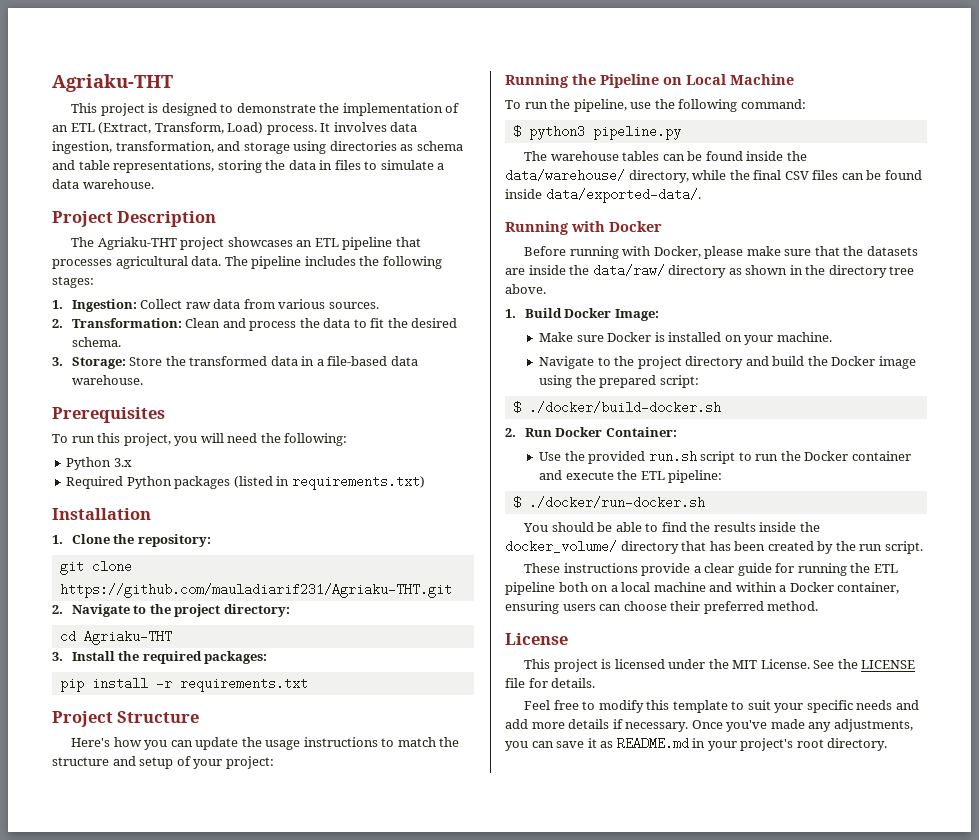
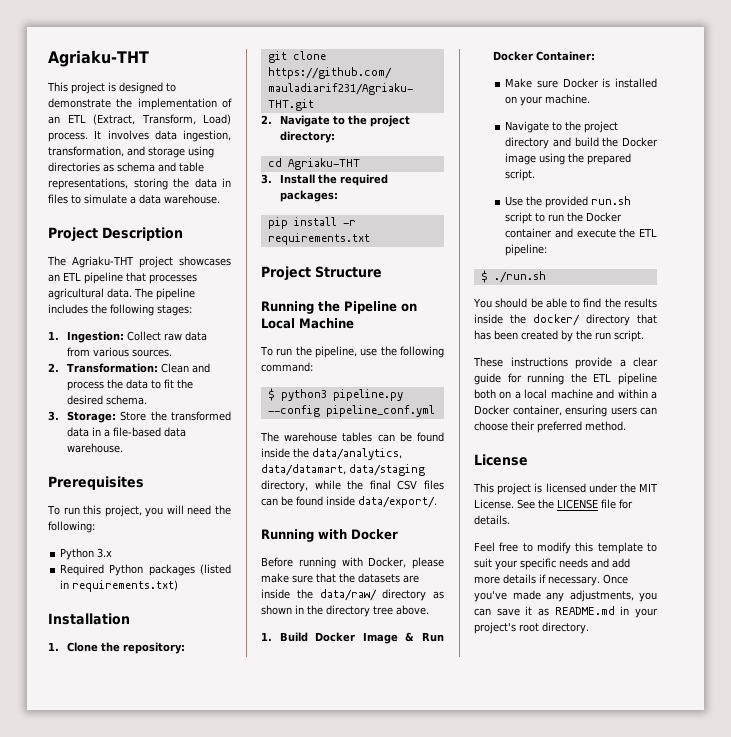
- Here's how you can update the usage instructions to match the structure and setup of your project:
- $ python3 pipeline.py
+ $ python3 pipeline.py --config pipeline_conf.yml
- The warehouse tables can be found inside the data/warehouse/ directory, while the final CSV files can be found inside data/exported-data/.
+ The warehouse tables can be found inside the data/analytics, data/datamart, data/staging directory, while the final CSV files can be found inside data/export/.
- 1. Build Docker Image:
+ 1. Build Docker Image & Run Docker Container:
- Navigate to the project directory and build the Docker image using the prepared script:
- $ ./docker/build-docker.sh
- 2. Run Docker Container:
+ Navigate to the project directory and build the Docker image using the prepared script.
- $ ./docker/run-docker.sh
+ $ ./run.sh
- You should be able to find the results inside the docker_volume/ directory that has been created by the run script.
+ You should be able to find the results inside the docker/ directory that has been created by the run script.

